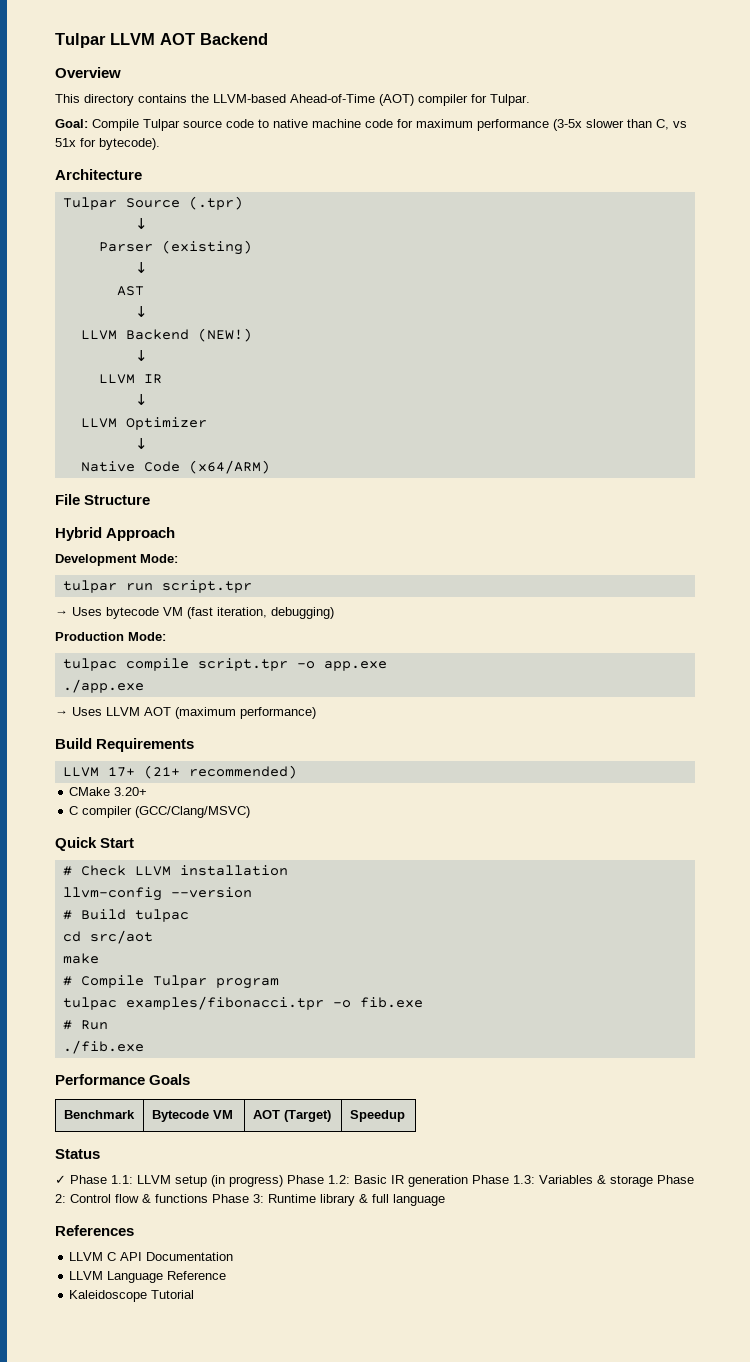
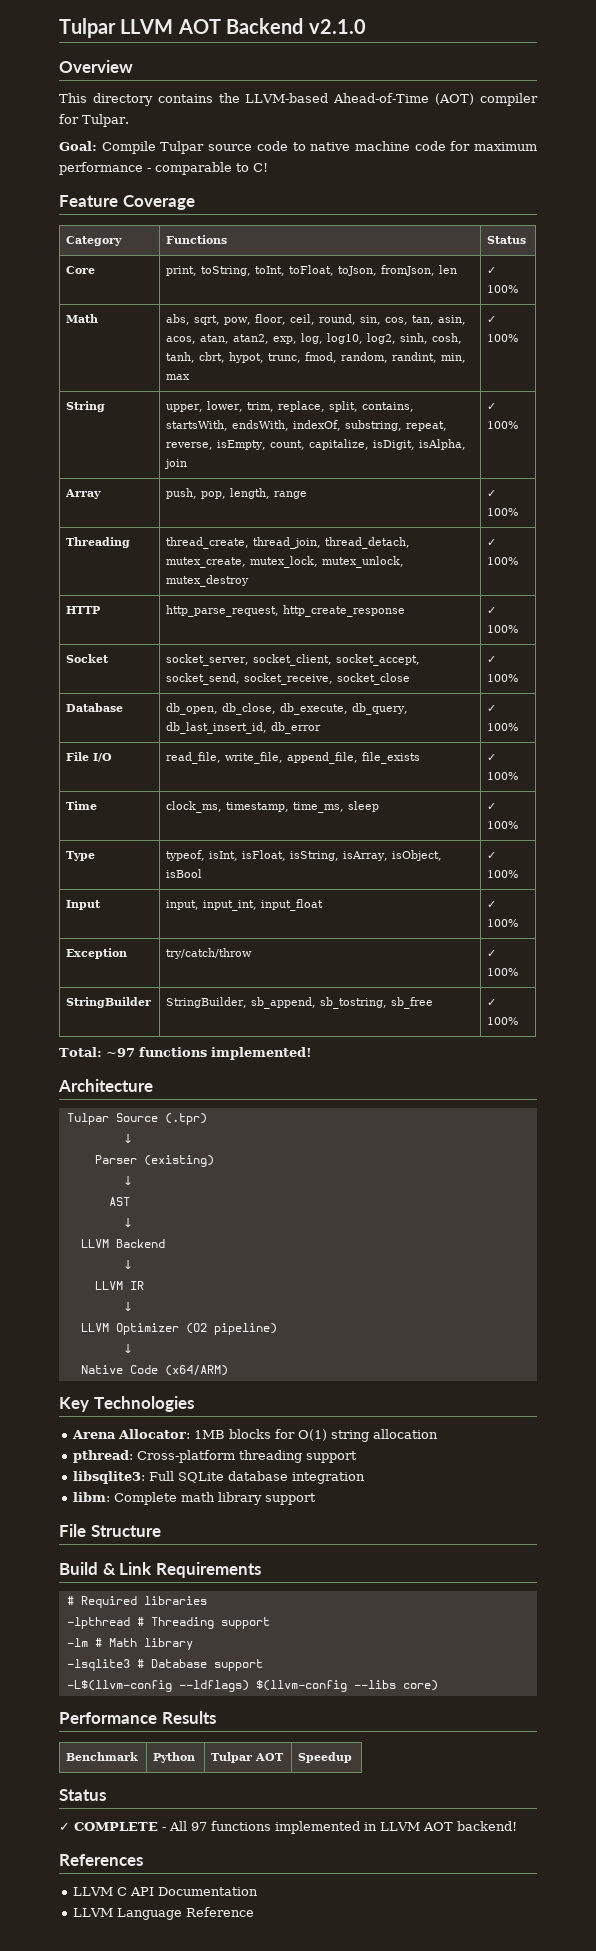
- Tulpar LLVM AOT Backend
+ Tulpar LLVM AOT Backend v2.1.0
- Goal: Compile Tulpar source code to native machine code for maximum performance (3-5x slower than C, vs 51x for bytecode).
+ Goal: Compile Tulpar source code to native machine code for maximum performance - comparable to C!
+ Feature Coverage
+ Category | Functions | Status
+ Core | print, toString, toInt, toFloat, toJson, fromJson, len | ✓ 100%
+ Math | abs, sqrt, pow, floor, ceil, round, sin, cos, tan, asin, acos, atan, atan2, exp, log, log10, log2, sinh, cosh, tanh, cbrt, hypot, trunc, fmod, random, randint, min, max | ✓ 100%
+ String | upper, lower, trim, replace, split, contains, startsWith, endsWith, indexOf, substring, repeat, reverse, isEmpty, count, capitalize, isDigit, isAlpha, join | ✓ 100%
+ Array | push, pop, length, range | ✓ 100%
+ Threading | thread_create, thread_join, thread_detach, mutex_create, mutex_lock, mutex_unlock, mutex_destroy | ✓ 100%
+ HTTP | http_parse_request, http_create_response | ✓ 100%
+ Socket | socket_server, socket_client, socket_accept, socket_send, socket_receive, socket_close | ✓ 100%
+ Database | db_open, db_close, db_execute, db_query, db_last_insert_id, db_error | ✓ 100%
+ File I/O | read_file, write_file, append_file, file_exists | ✓ 100%
+ Time | clock_ms, timestamp, time_ms, sleep | ✓ 100%
+ Type | typeof, isInt, isFloat, isString, isArray, isObject, isBool | ✓ 100%
+ Input | input, input_int, input_float | ✓ 100%
+ Exception | try/catch/throw | ✓ 100%
+ StringBuilder | StringBuilder, sb_append, sb_tostring, sb_free | ✓ 100%
+ Total: ~97 functions implemented!
- LLVM Backend (NEW!)
+ LLVM Backend
- LLVM Optimizer
+ LLVM Optimizer (O2 pipeline)
+ Key Technologies
+ Arena Allocator: 1MB blocks for O(1) string allocation
+ pthread: Cross-platform threading support
+ libsqlite3: Full SQLite database integration
+ libm: Complete math library support
  File Structure
- Hybrid Approach
- Development Mode:
- tulpar run script.tpr
- → Uses bytecode VM (fast iteration, debugging)
- Production Mode:
- tulpac compile script.tpr -o app.exe
- ./app.exe
- → Uses LLVM AOT (maximum performance)
- Build Requirements
+ Build & Link Requirements
- LLVM 17+ (21+ recommended)
- CMake 3.20+
- C compiler (GCC/Clang/MSVC)
- Quick Start
- # Check LLVM installation
- llvm-config --version
- # Build tulpac
- cd src/aot
- make
- # Compile Tulpar program
- tulpac examples/fibonacci.tpr -o fib.exe
- # Run
- ./fib.exe
+ # Required libraries
+ -lpthread # Threading support
+ -lm # Math library
+ -lsqlite3 # Database support
+ -L$(llvm-config --ldflags) $(llvm-config --libs core)
- Performance Goals
+ Performance Results
- Benchmark | Bytecode VM | AOT (Target) | Speedup
+ Benchmark | Python | Tulpar AOT | Speedup
- ✓ Phase 1.1: LLVM setup (in progress) Phase 1.2: Basic IR generation Phase 1.3: Variables & storage Phase 2: Control flow & functions Phase 3: Runtime library & full language
+ ✓ COMPLETE - All 97 functions implemented in LLVM AOT backend!
- Kaleidoscope Tutorial

